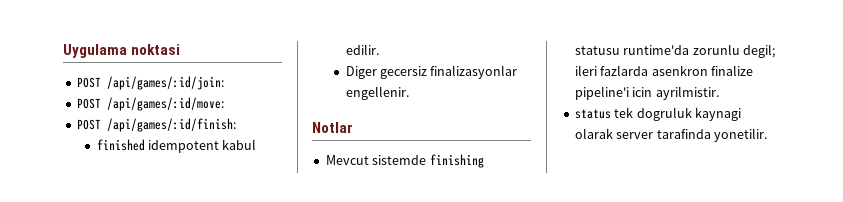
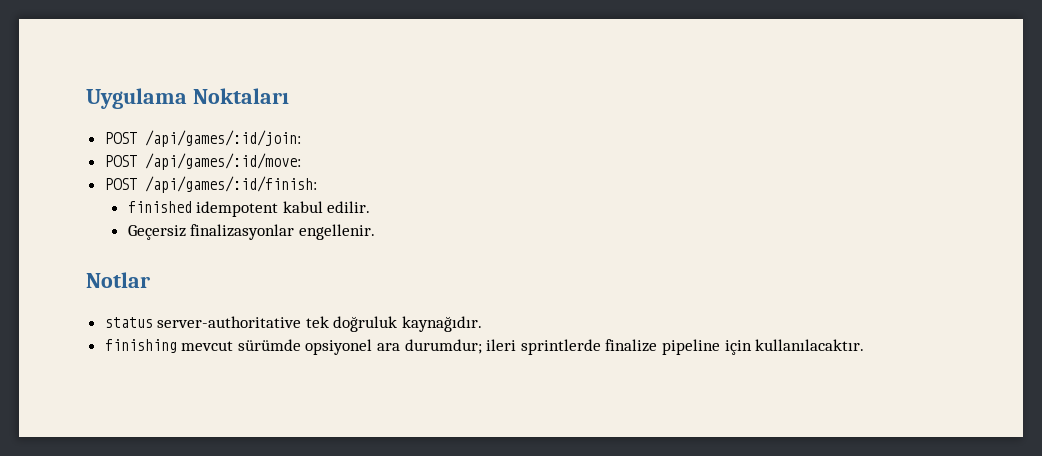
- Uygulama noktasi
+ Uygulama Noktaları
- Diger gecersiz finalizasyonlar engellenir.
+ Geçersiz finalizasyonlar engellenir.
- Mevcut sistemde finishing statusu runtime'da zorunlu degil; ileri fazlarda asenkron finalize pipeline'i icin ayrilmistir.
- status tek dogruluk kaynagi olarak server tarafinda yonetilir.
+ status server-authoritative tek doğruluk kaynağıdır.
+ finishing mevcut sürümde opsiyonel ara durumdur; ileri sprintlerde finalize pipeline için kullanılacaktır.

